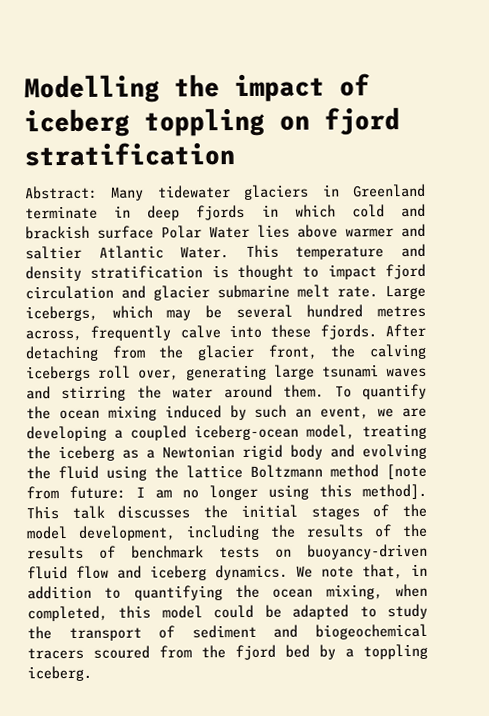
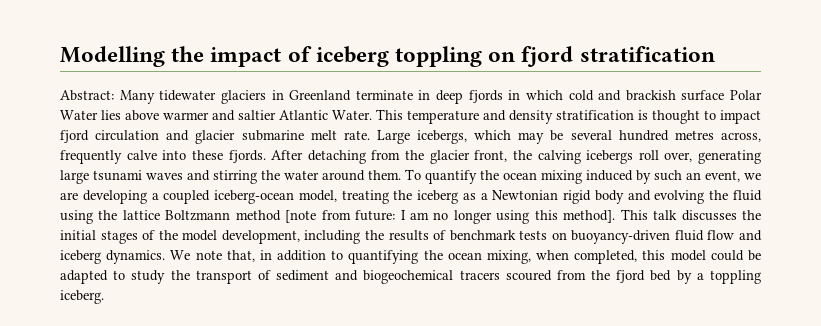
- This talk discusses the initial stages of the model development, including the results of the results of benchmark tests on buoyancy-driven fluid flow and iceberg dynamics.
+ This talk discusses the initial stages of the model development, including the results of benchmark tests on buoyancy-driven fluid flow and iceberg dynamics.

